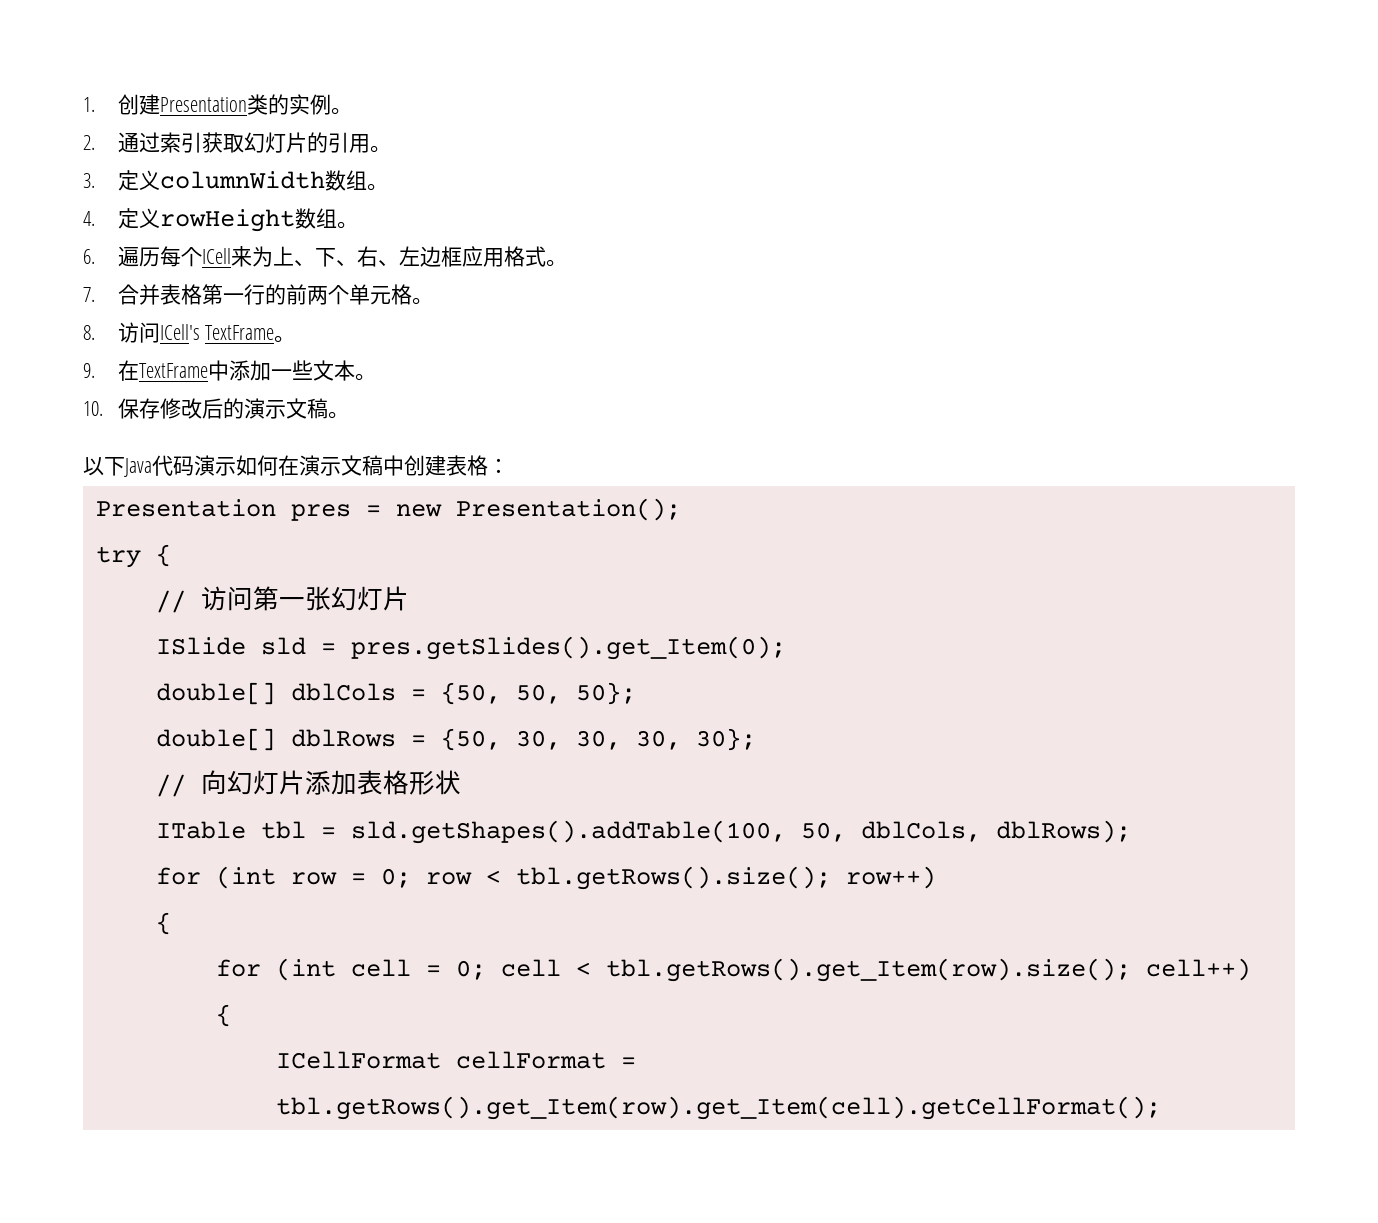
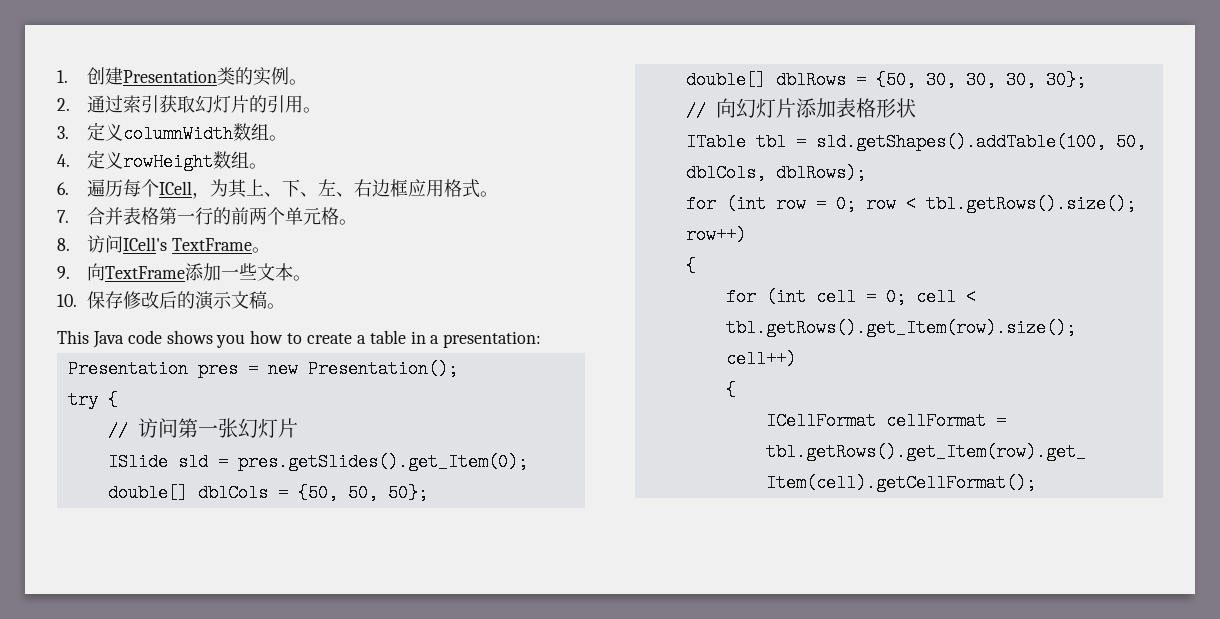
- 6.遍历每个ICell来为上、下、右、左边框应用格式。
+ 6.遍历每个ICell，为其上、下、左、右边框应用格式。
- 9.在TextFrame中添加一些文本。
+ 9.向TextFrame添加一些文本。
- 以下Java代码演示如何在演示文稿中创建表格：
+ This Java code shows you how to create a table in a presentation:

